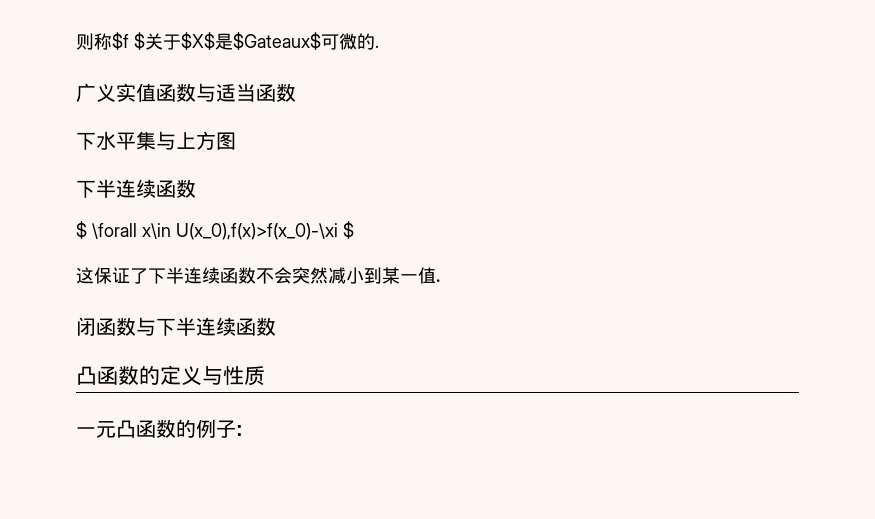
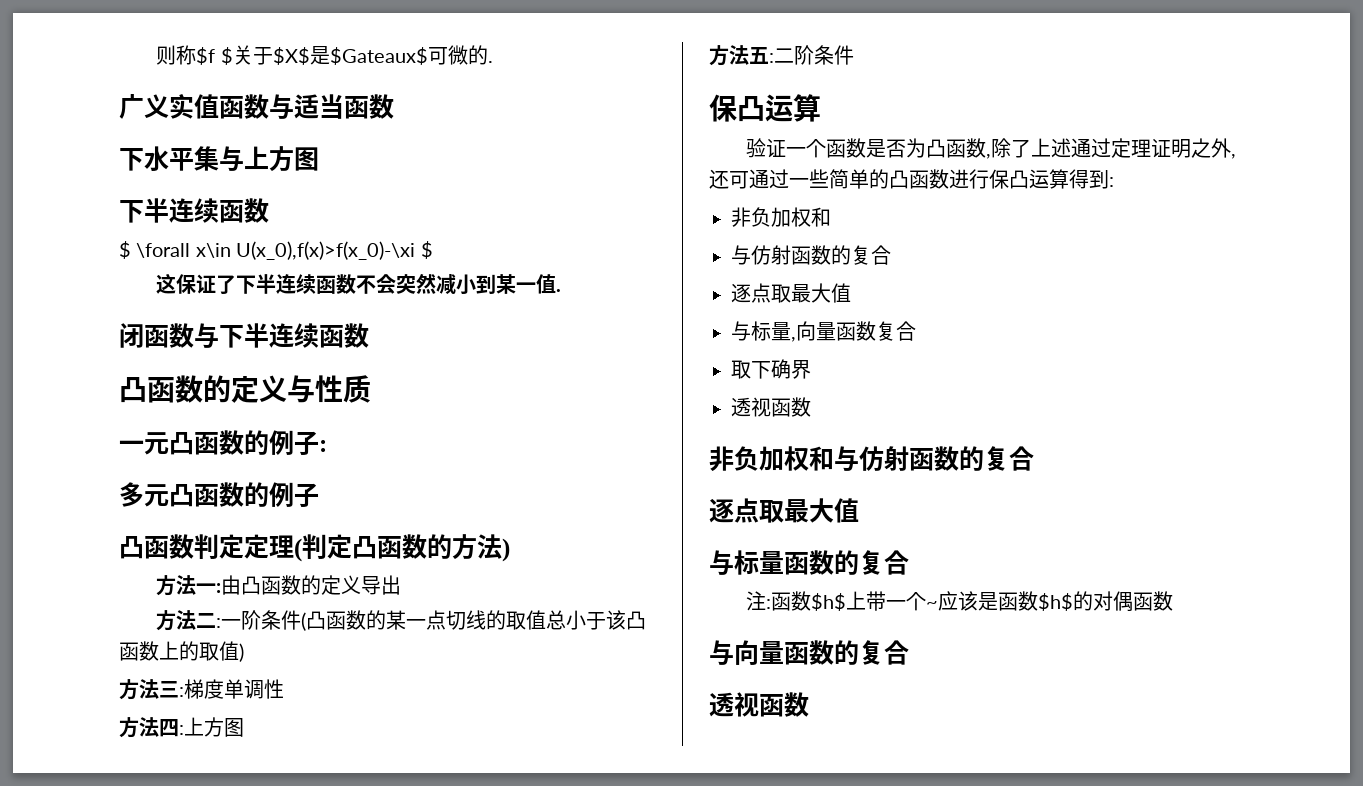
+ 多元凸函数的例子
+ 凸函数判定定理(判定凸函数的方法)
+ 方法一:由凸函数的定义导出
+ 方法二:一阶条件(凸函数的某一点切线的取值总小于该凸函数上的取值)
+ 方法三:梯度单调性
+ 方法四:上方图
+ 方法五:二阶条件
+ 保凸运算
+ 验证一个函数是否为凸函数,除了上述通过定理证明之外,还可通过一些简单的凸函数进行保凸运算得到:
+ 非负加权和
+ 与仿射函数的复合
+ 逐点取最大值
+ 与标量,向量函数复合
+ 取下确界
+ 透视函数
+ 非负加权和与仿射函数的复合
+ 逐点取最大值
+ 与标量函数的复合
+ 注:函数$h$上带一个~应该是函数$h$的对偶函数
+ 与向量函数的复合
+ 透视函数

